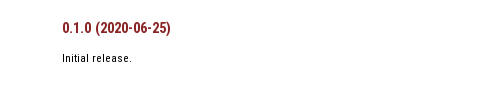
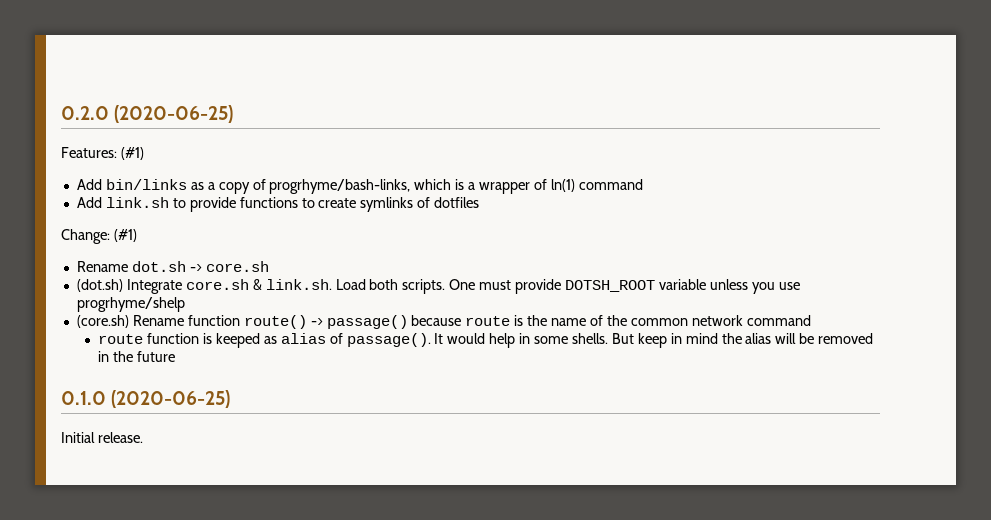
+ 0.2.0 (2020-06-25)
+ Features: (#1)
+ Add bin/links as a copy of progrhyme/bash-links, which is a wrapper of ln(1) command
+ Add link.sh to provide functions to create symlinks of dotfiles
+ Change: (#1)
+ Rename dot.sh -> core.sh
+ (dot.sh) Integrate core.sh & link.sh. Load both scripts. One must provide DOTSH_ROOT variable unless you use progrhyme/shelp
+ (core.sh) Rename function route() -> passage() because route is the name of the common network command
+ route function is keeped as alias of passage(). It would help in some shells. But keep in mind the alias will be removed in the future

